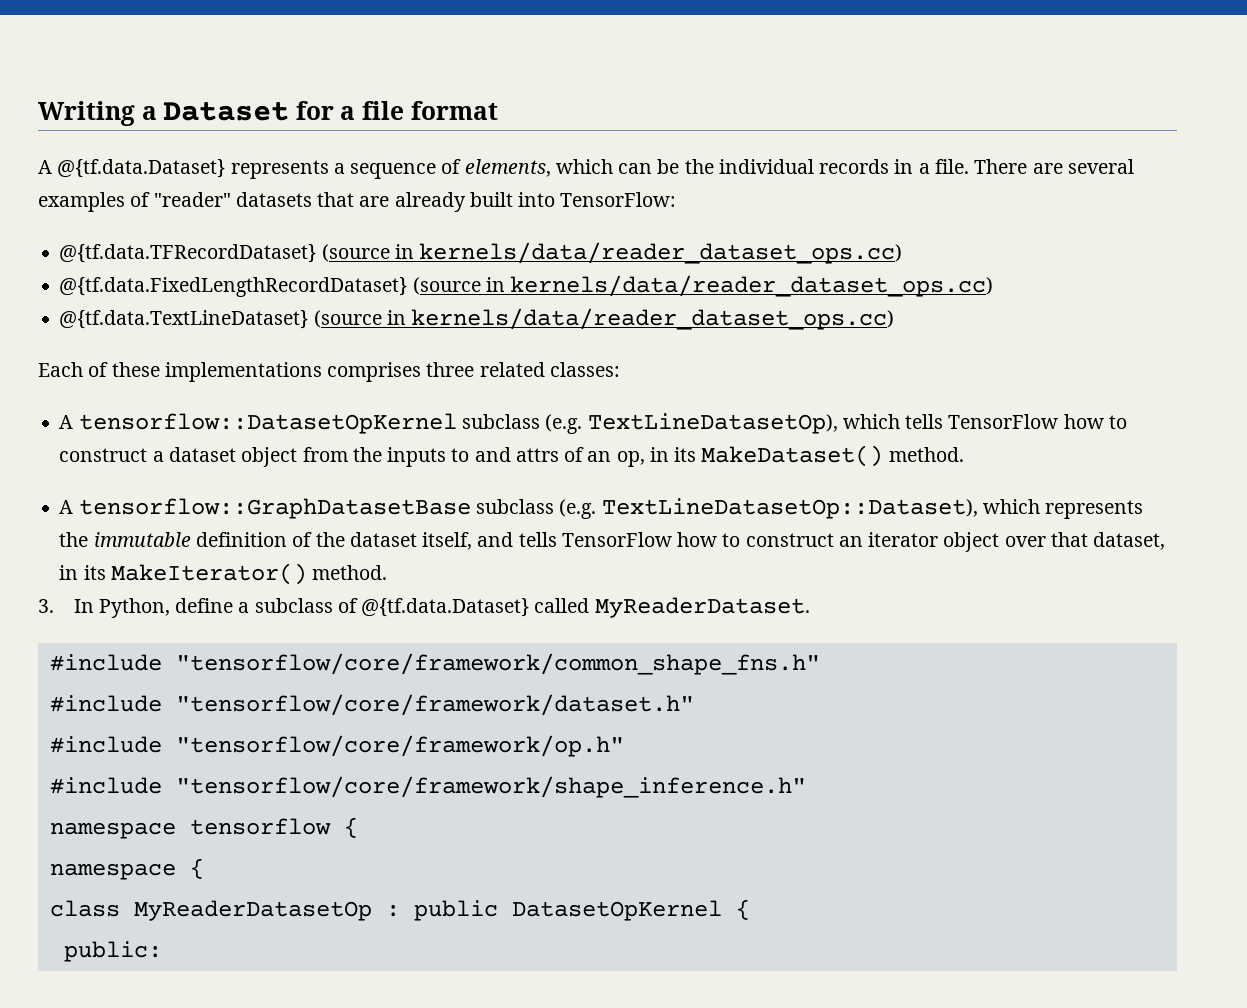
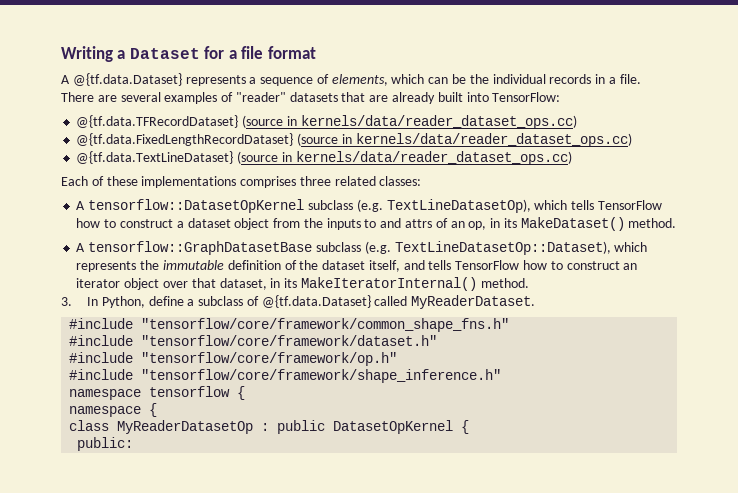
- A tensorflow::GraphDatasetBase subclass (e.g. TextLineDatasetOp::Dataset), which represents the immutable definition of the dataset itself, and tells TensorFlow how to construct an iterator object over that dataset, in its MakeIterator() method.
+ A tensorflow::GraphDatasetBase subclass (e.g. TextLineDatasetOp::Dataset), which represents the immutable definition of the dataset itself, and tells TensorFlow how to construct an iterator object over that dataset, in its MakeIteratorInternal() method.

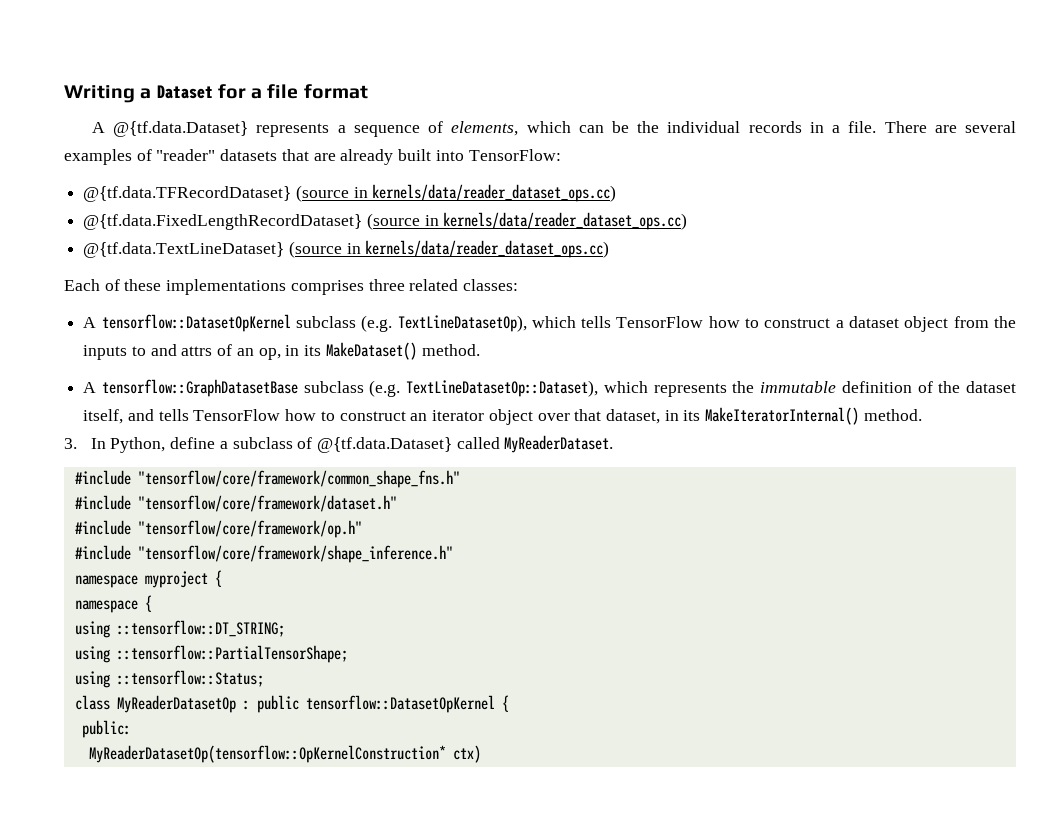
- namespace tensorflow {
+ namespace myproject {
+ using ::tensorflow::DT_STRING;
+ using ::tensorflow::PartialTensorShape;
+ using ::tensorflow::Status;
- class MyReaderDatasetOp : public DatasetOpKernel {
+ class MyReaderDatasetOp : public tensorflow::DatasetOpKernel {
+ MyReaderDatasetOp(tensorflow::OpKernelConstruction* ctx)

